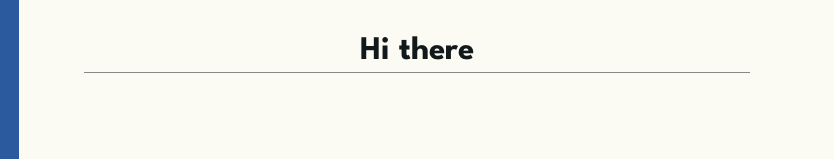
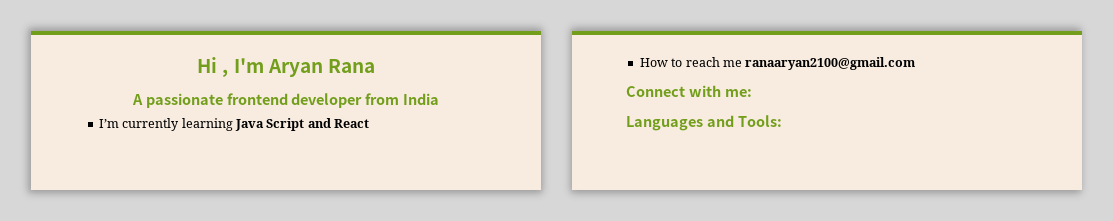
- Hi there
+ Hi , I'm Aryan Rana
+ A passionate frontend developer from India
+ I’m currently learning Java Script and React
+ How to reach me ranaaryan2100@gmail.com
+ Connect with me:
+ Languages and Tools:

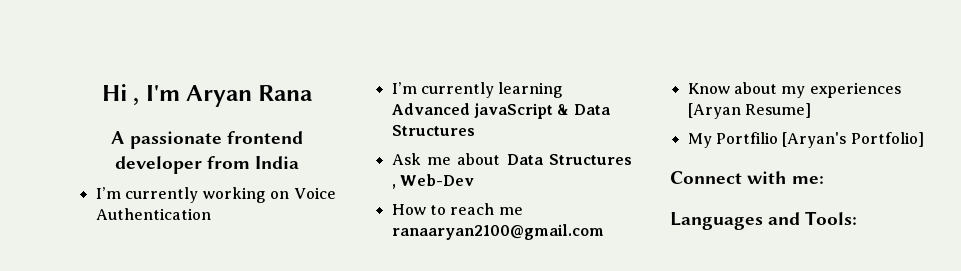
- I’m currently learning Java Script and React
+ I’m currently working on Voice Authentication
+ I’m currently learning Advanced javaScript & Data Structures
+ Ask me about Data Structures , Web-Dev
+ Know about my experiences [Aryan Resume]
+ My Portfilio [Aryan's Portfolio]

